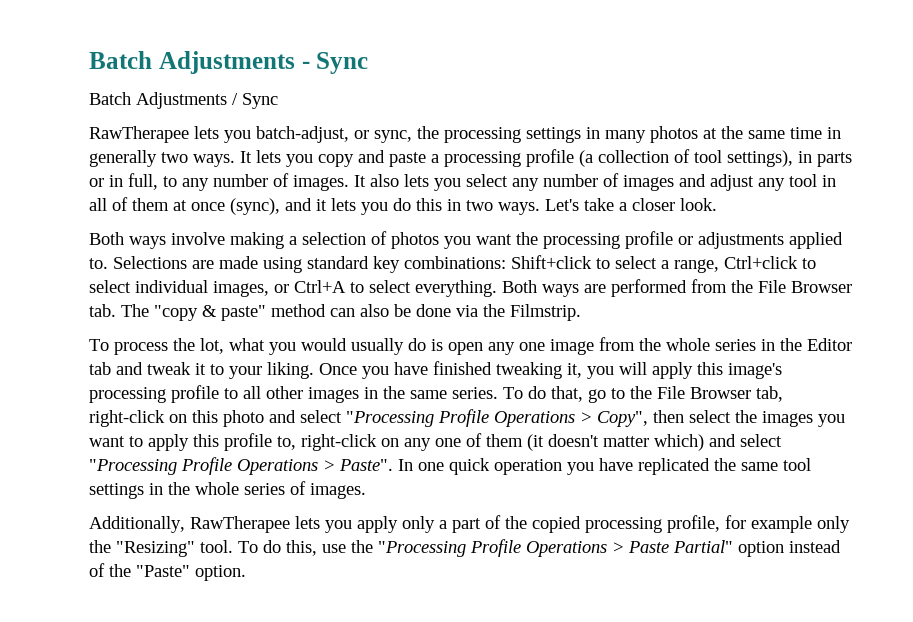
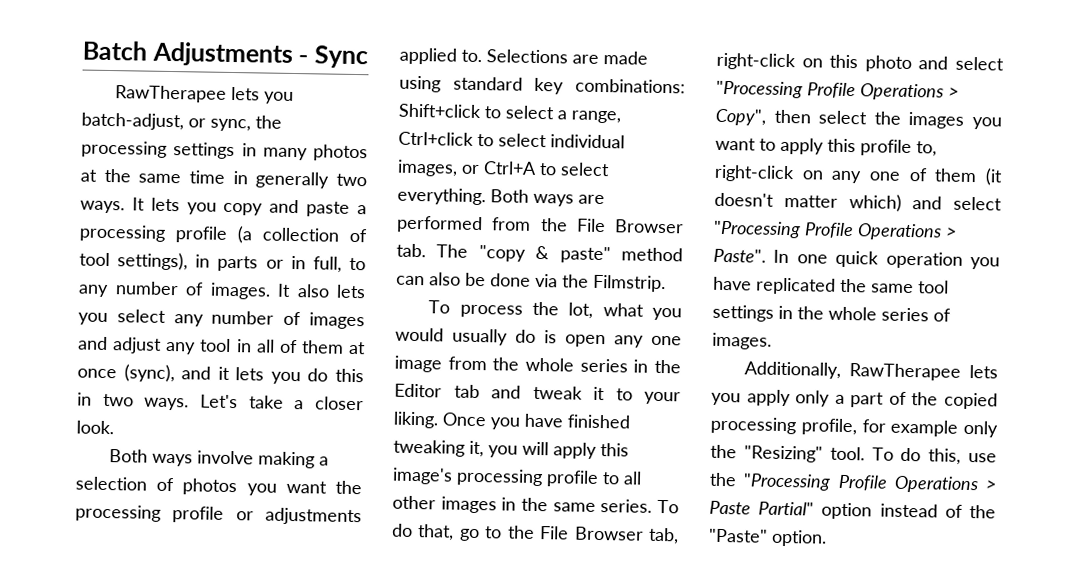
- Batch Adjustments / Sync

